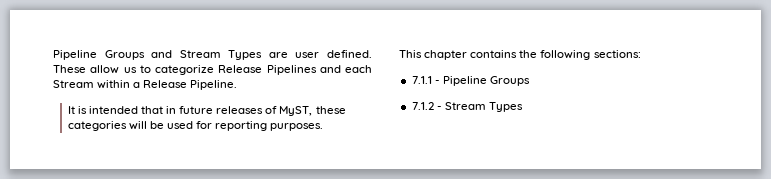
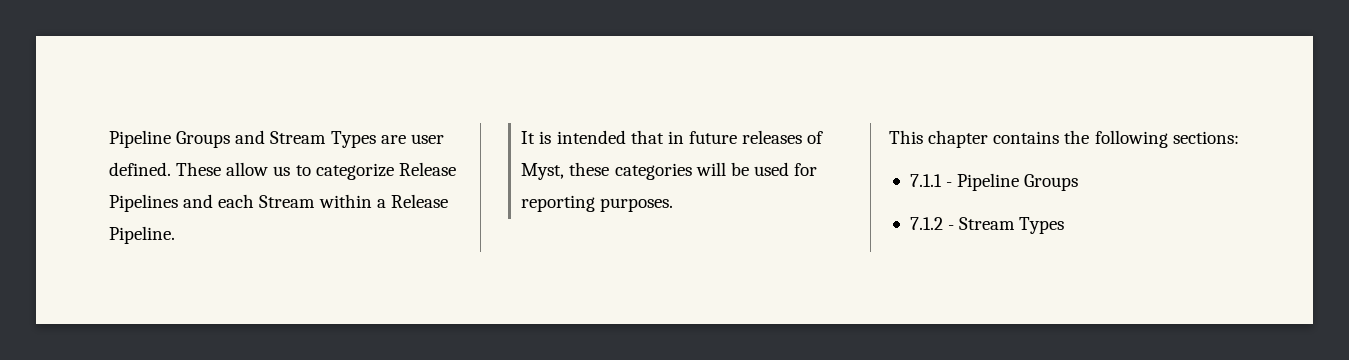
- It is intended that in future releases of MyST, these categories will be used for reporting purposes.
+ It is intended that in future releases of Myst, these categories will be used for reporting purposes.

